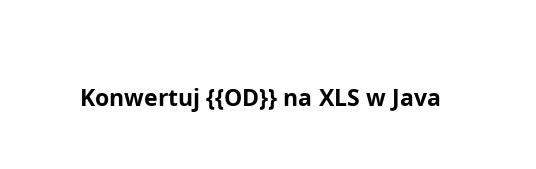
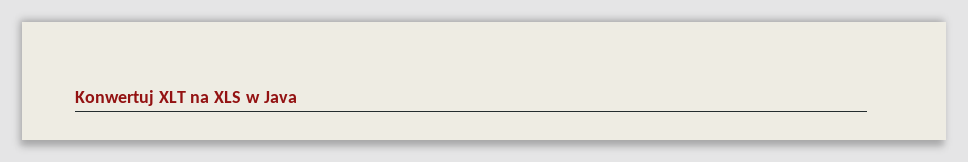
- Konwertuj {{OD}} na XLS w Java
+ Konwertuj XLT na XLS w Java

